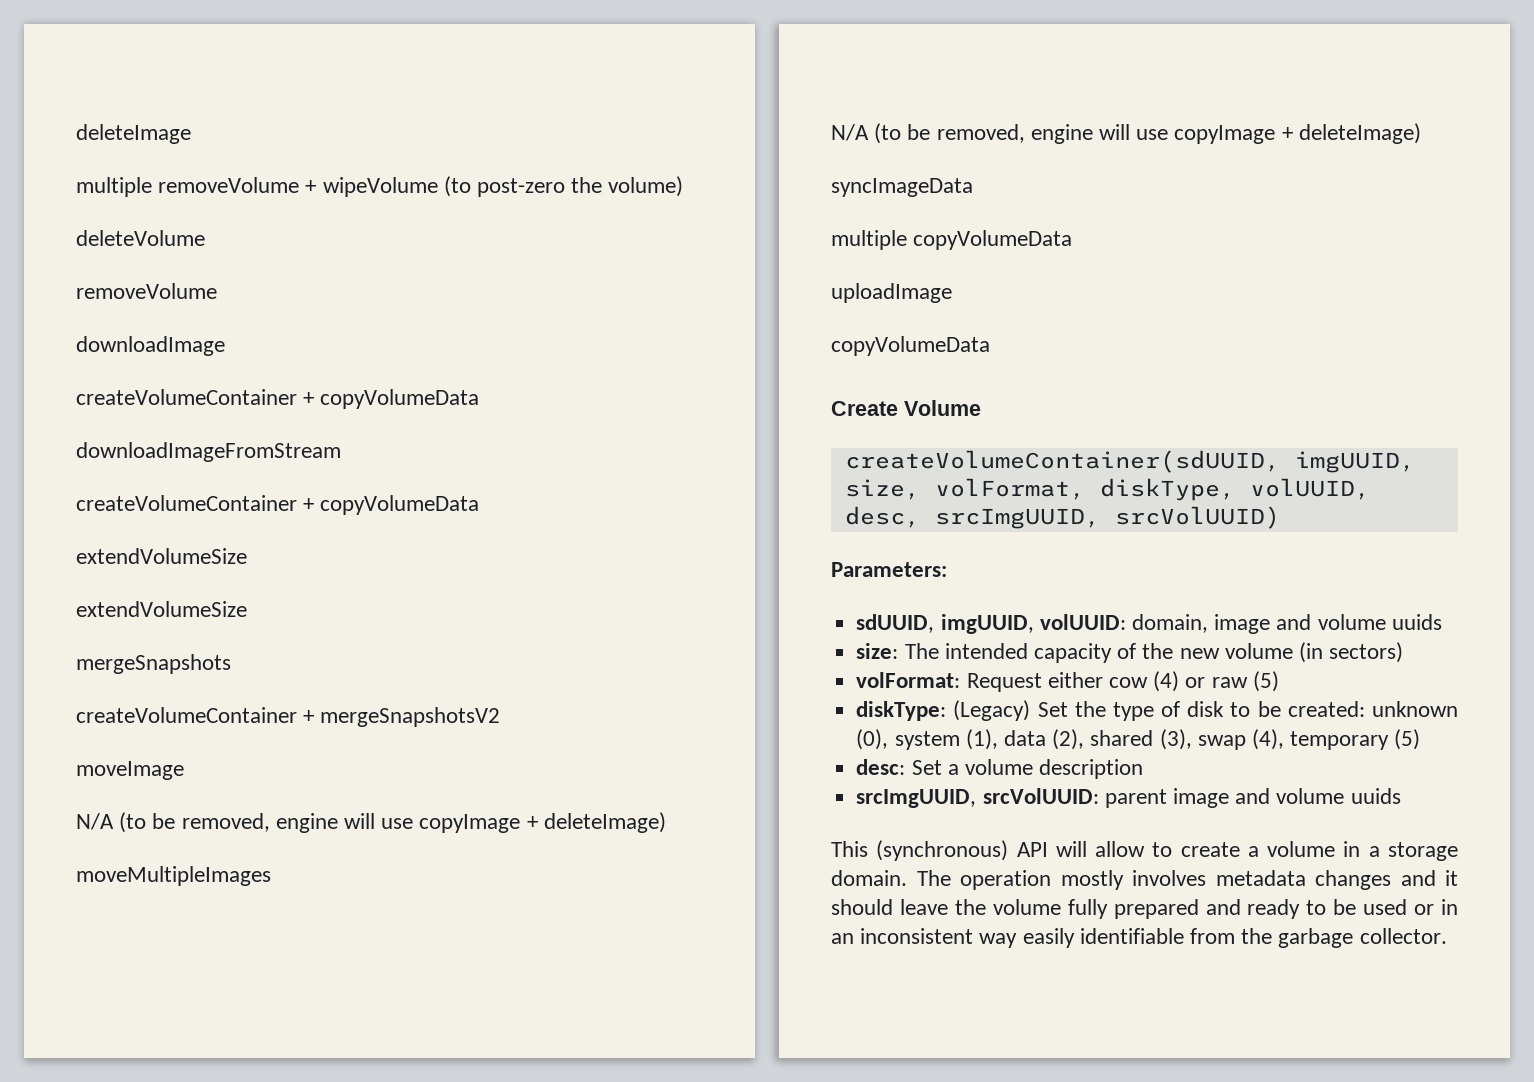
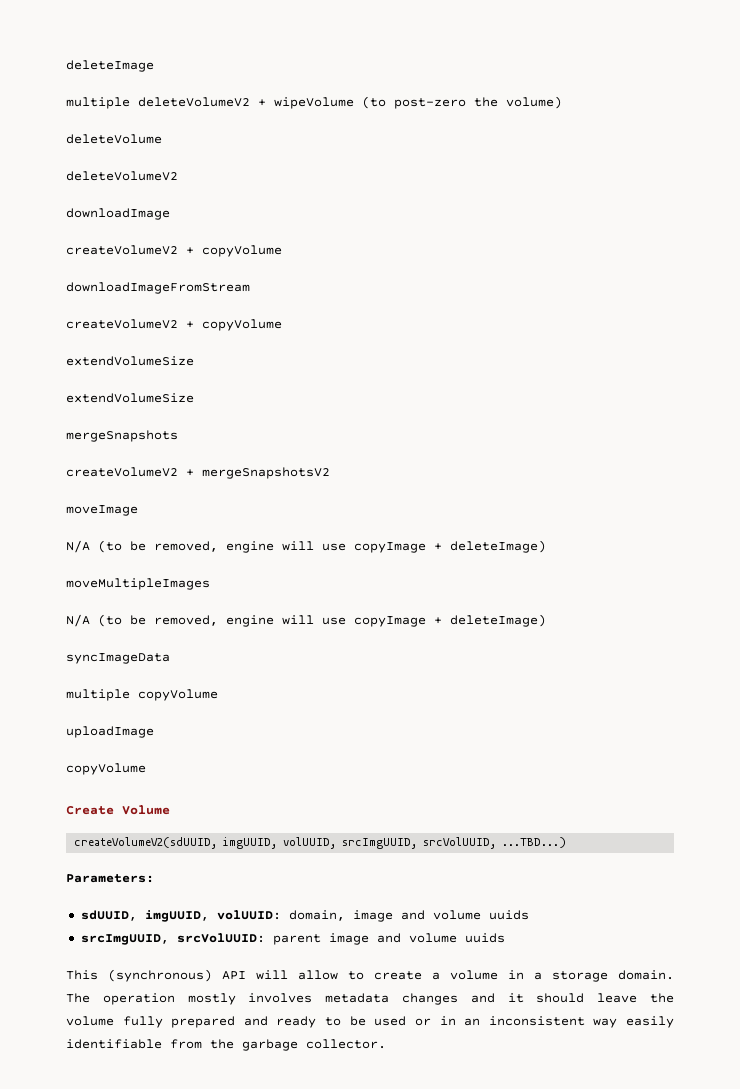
- multiple removeVolume + wipeVolume (to post-zero the volume)
+ multiple deleteVolumeV2 + wipeVolume (to post-zero the volume)
  deleteVolume
- removeVolume
+ deleteVolumeV2
  downloadImage
- createVolumeContainer + copyVolumeData
+ createVolumeV2 + copyVolume
  downloadImageFromStream
- createVolumeContainer + copyVolumeData
+ createVolumeV2 + copyVolume
- createVolumeContainer + mergeSnapshotsV2
+ createVolumeV2 + mergeSnapshotsV2
- multiple copyVolumeData
+ multiple copyVolume
  uploadImage
- copyVolumeData
+ copyVolume
- createVolumeContainer(sdUUID, imgUUID, size, volFormat, diskType, volUUID, desc, srcImgUUID, srcVolUUID)
+ createVolumeV2(sdUUID, imgUUID, volUUID, srcImgUUID, srcVolUUID, ...TBD...)
- size: The intended capacity of the new volume (in sectors)
- volFormat: Request either cow (4) or raw (5)
- diskType: (Legacy) Set the type of disk to be created: unknown (0), system (1), data (2), shared (3), swap (4), temporary (5)
- desc: Set a volume description

